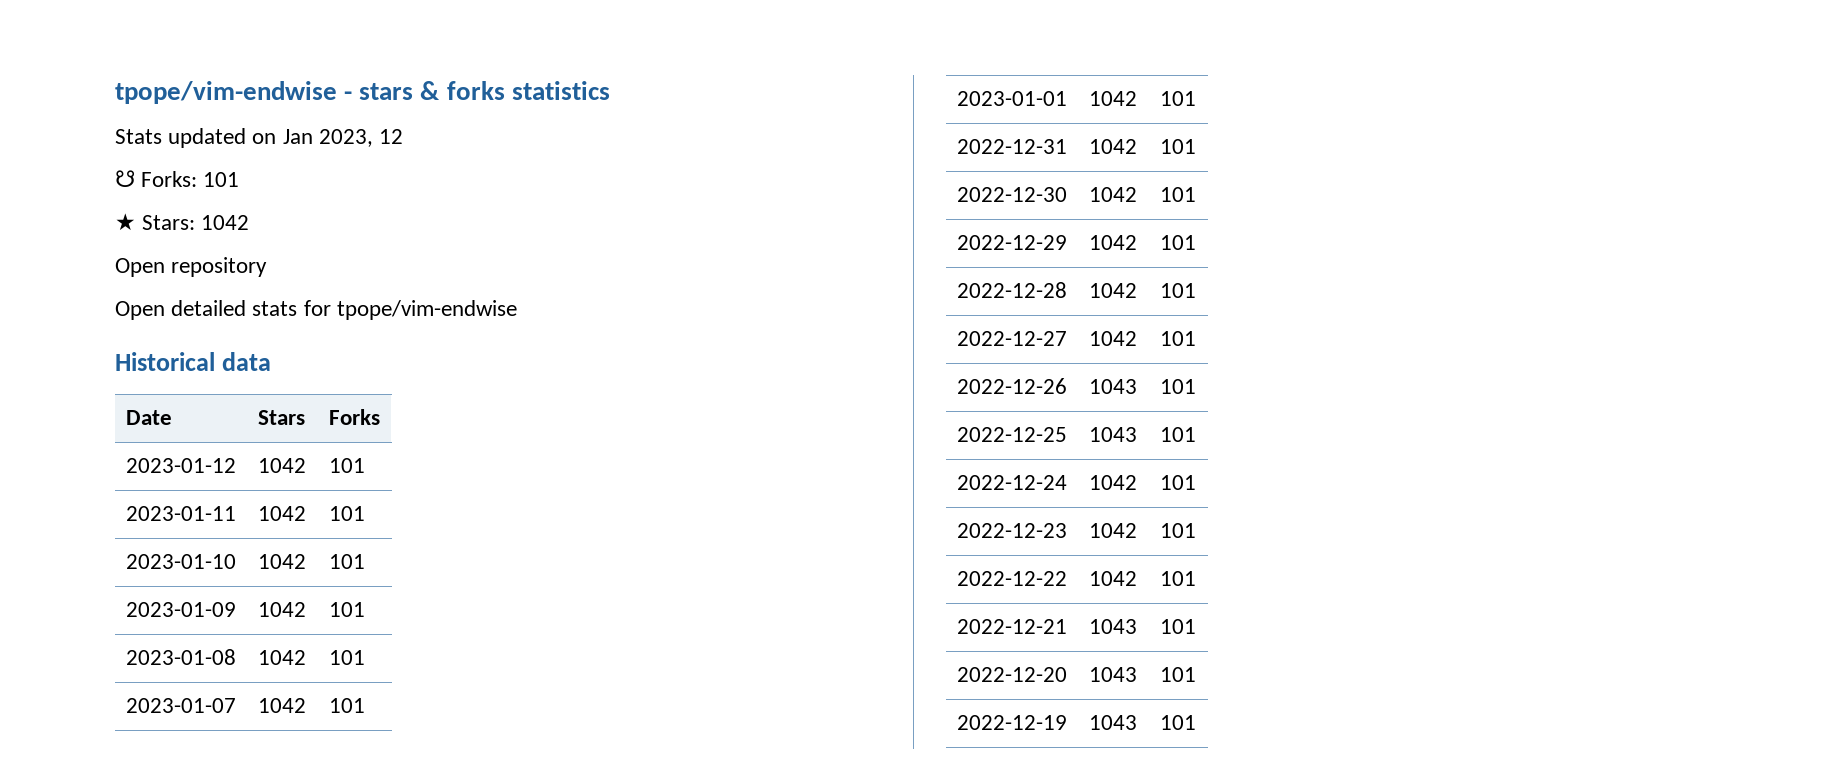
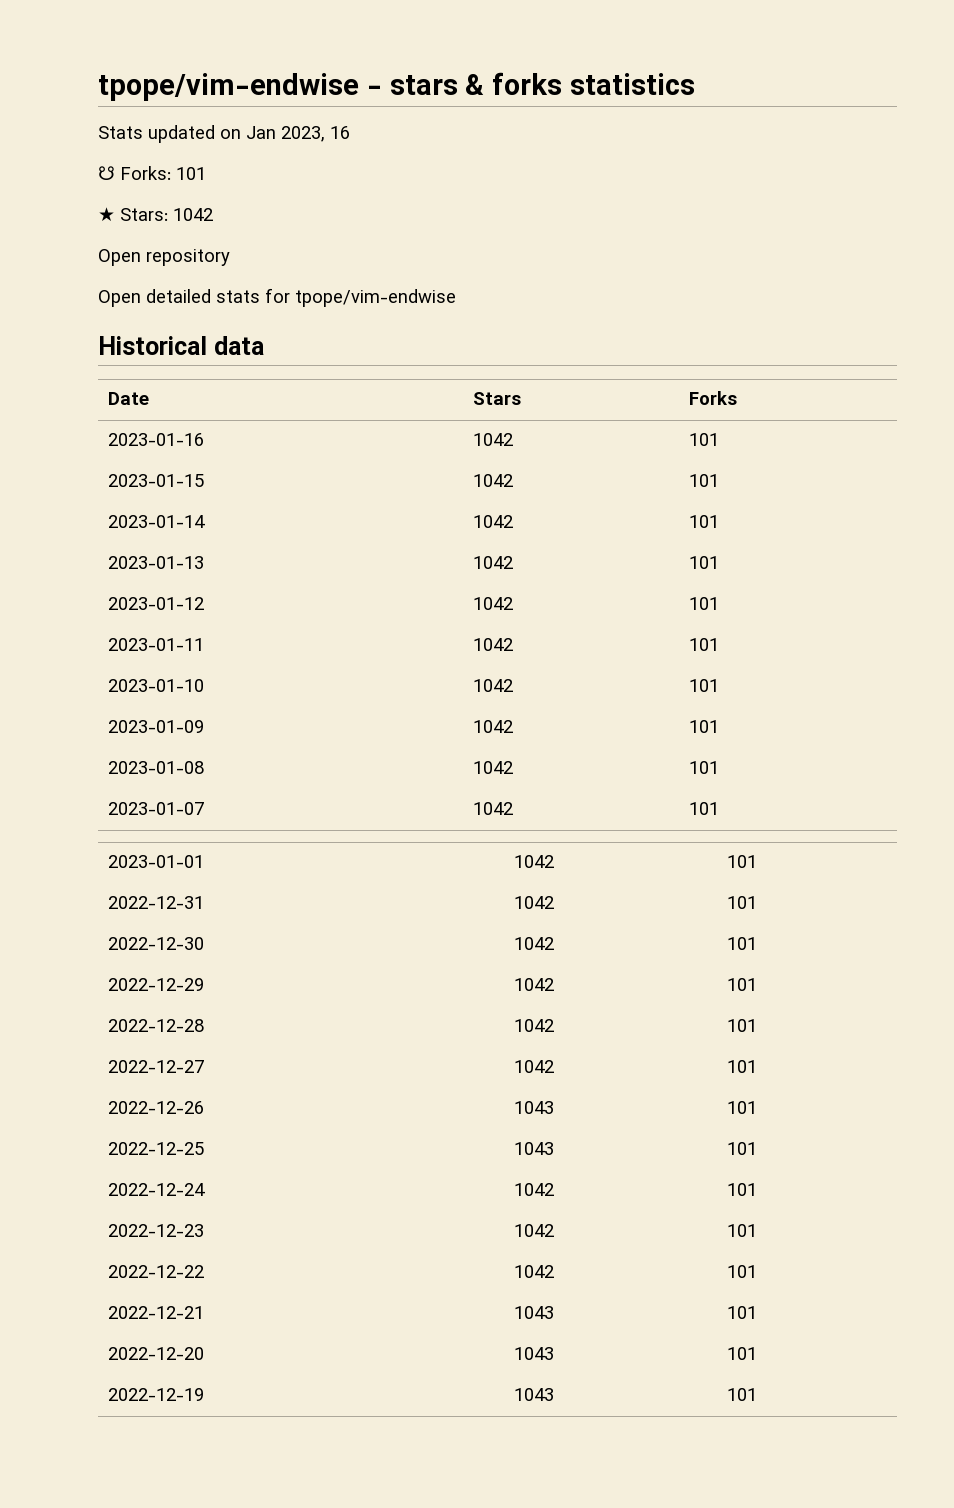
- Stats updated on Jan 2023, 12
+ Stats updated on Jan 2023, 16
+ 2023-01-16 | 1042 | 101
+ 2023-01-15 | 1042 | 101
+ 2023-01-14 | 1042 | 101
+ 2023-01-13 | 1042 | 101

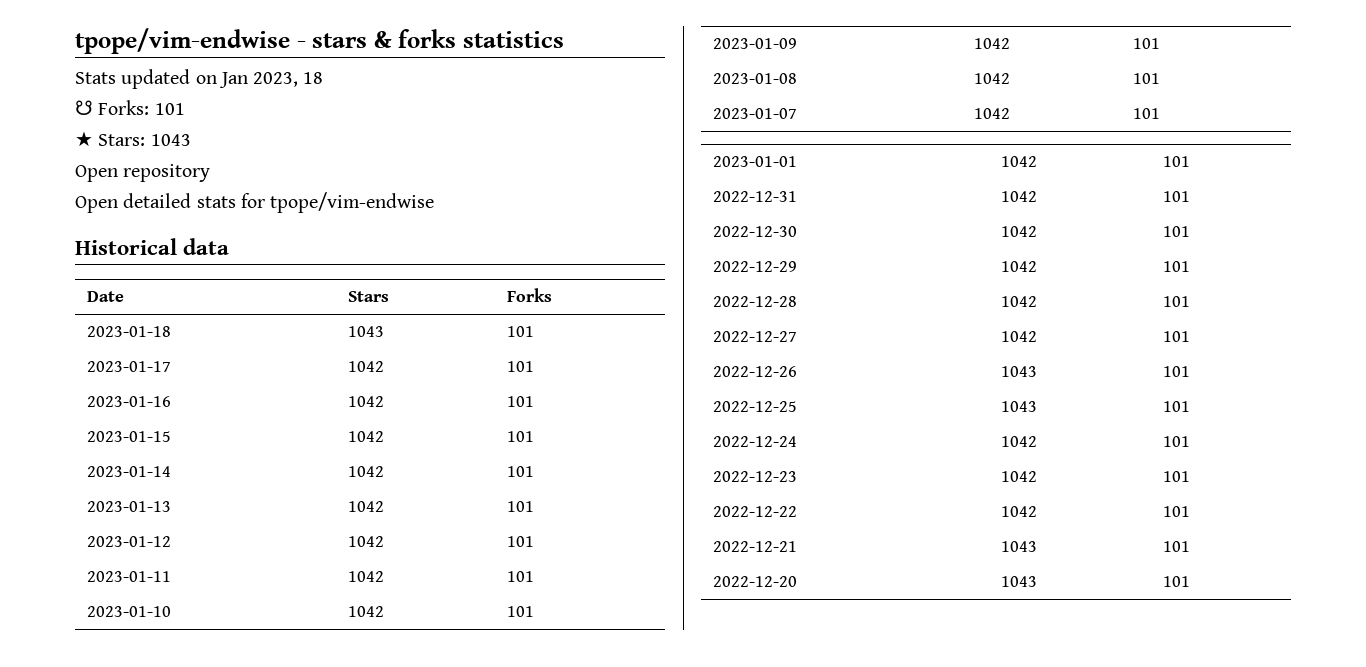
- Stats updated on Jan 2023, 16
+ Stats updated on Jan 2023, 18
- ★ Stars: 1042
+ ★ Stars: 1043
+ 2023-01-18 | 1043 | 101
+ 2023-01-17 | 1042 | 101
- 2022-12-19 | 1043 | 101

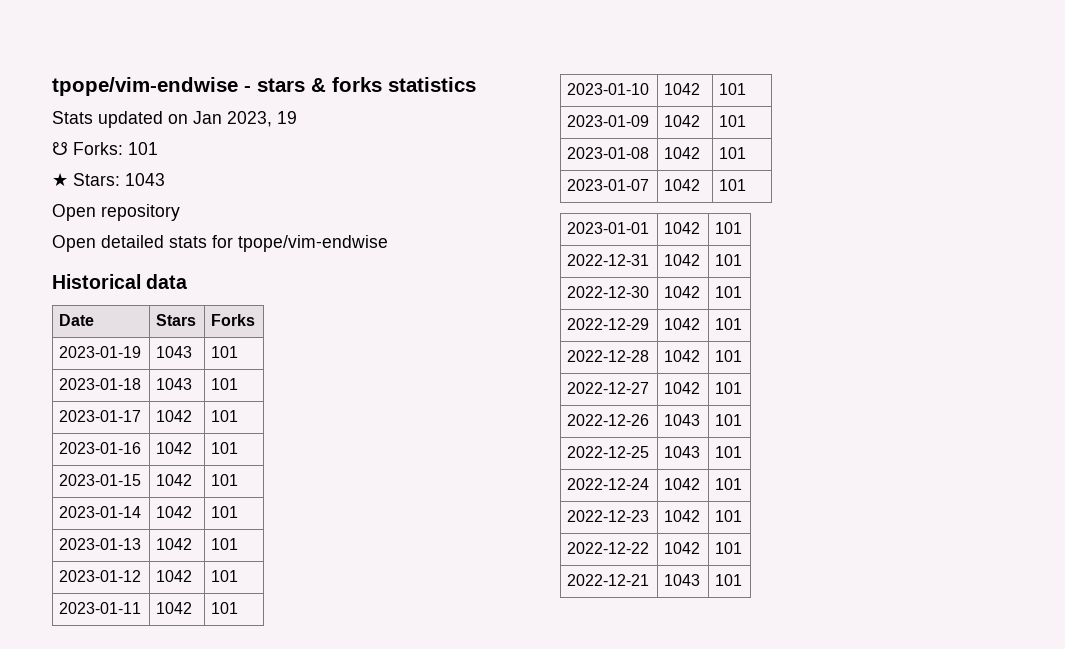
- Stats updated on Jan 2023, 18
+ Stats updated on Jan 2023, 19
+ 2023-01-19 | 1043 | 101
- 2022-12-20 | 1043 | 101

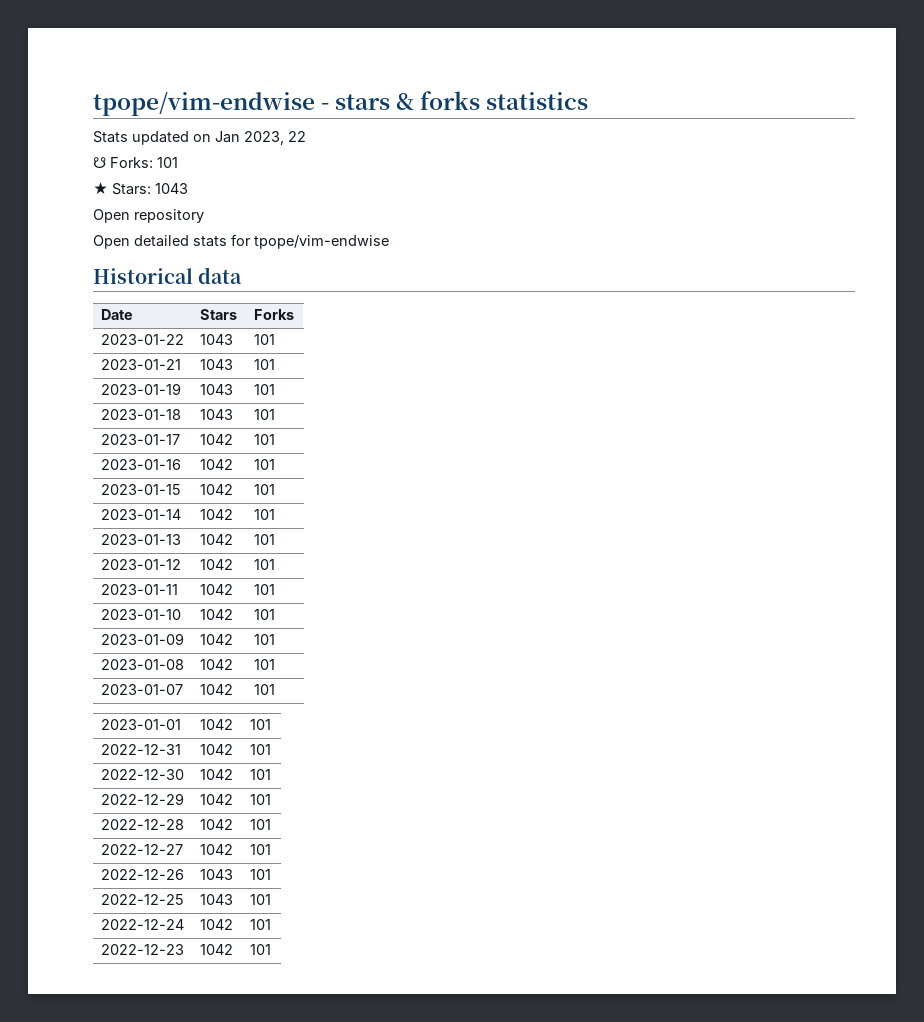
- Stats updated on Jan 2023, 19
+ Stats updated on Jan 2023, 22
+ 2023-01-22 | 1043 | 101
+ 2023-01-21 | 1043 | 101
- 2022-12-22 | 1042 | 101
- 2022-12-21 | 1043 | 101

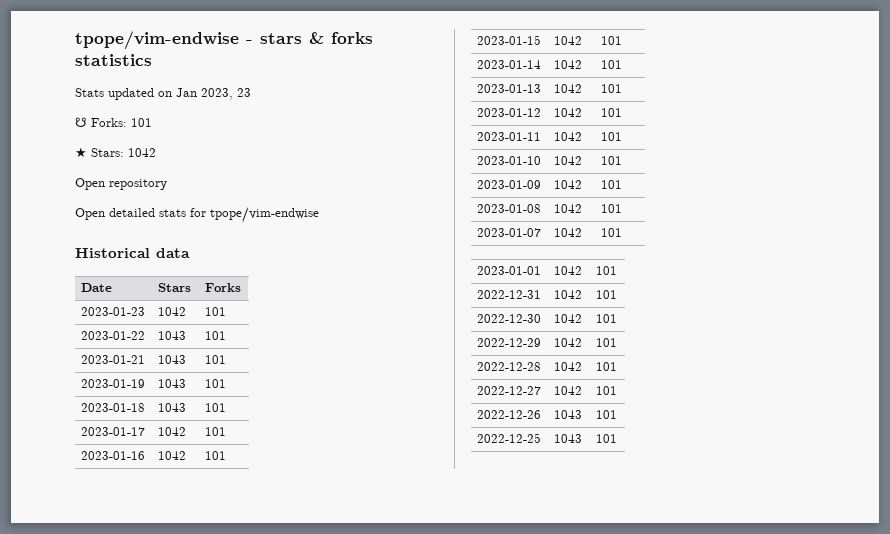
- Stats updated on Jan 2023, 22
+ Stats updated on Jan 2023, 23
- ★ Stars: 1043
+ ★ Stars: 1042
+ 2023-01-23 | 1042 | 101
- 2022-12-24 | 1042 | 101
- 2022-12-23 | 1042 | 101

